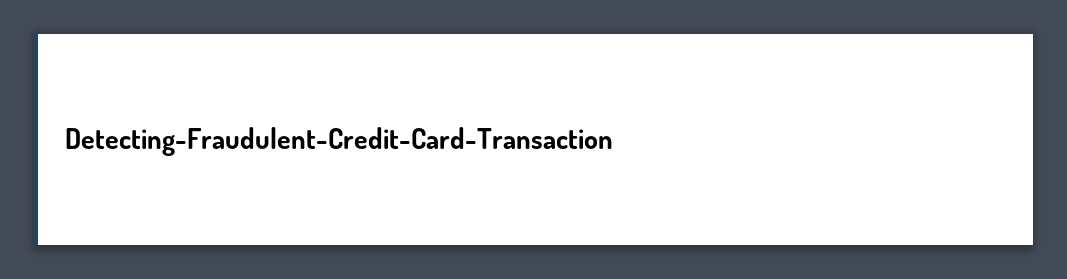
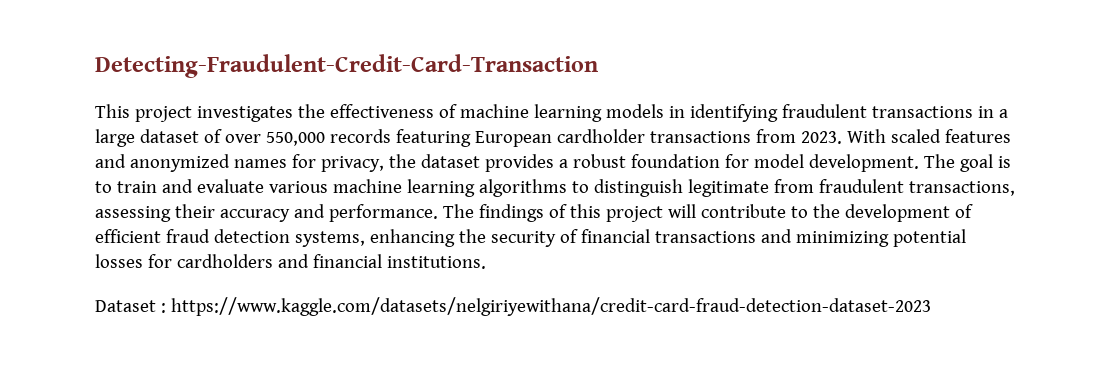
+ This project investigates the effectiveness of machine learning models in identifying fraudulent transactions in a large dataset of over 550,000 records featuring European cardholder transactions from 2023. With scaled features and anonymized names for privacy, the dataset provides a robust foundation for model development. The goal is to train and evaluate various machine learning algorithms to distinguish legitimate from fraudulent transactions, assessing their accuracy and performance. The findings of this project will contribute to the development of efficient fraud detection systems, enhancing the security of financial transactions and minimizing potential losses for cardholders and financial institutions.
+ Dataset : https://www.kaggle.com/datasets/nelgiriyewithana/credit-card-fraud-detection-dataset-2023

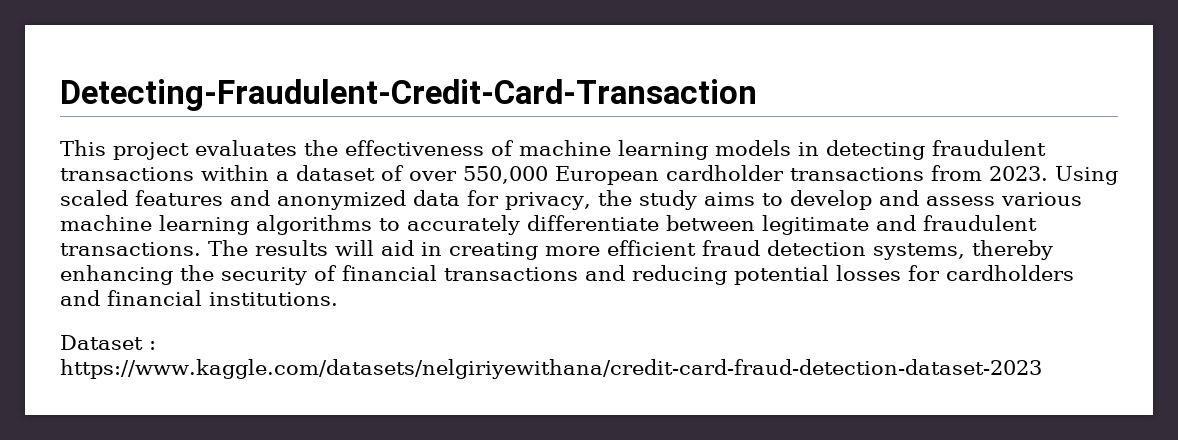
- This project investigates the effectiveness of machine learning models in identifying fraudulent transactions in a large dataset of over 550,000 records featuring European cardholder transactions from 2023.
+ This project evaluates the effectiveness of machine learning models in detecting fraudulent transactions within a dataset of over 550,000 European cardholder transactions from 2023.
- With scaled features and anonymized names for privacy, the dataset provides a robust foundation for model development. The goal is to train and evaluate various machine learning algorithms to distinguish legitimate from fraudulent transactions, assessing their accuracy and performance. The findings of this project will contribute to the development of efficient fraud detection systems, enhancing the security of financial transactions and minimizing potential losses for cardholders and financial institutions.
+ Using scaled features and anonymized data for privacy, the study aims to develop and assess various machine learning algorithms to accurately differentiate between legitimate and fraudulent transactions. The results will aid in creating more efficient fraud detection systems, thereby enhancing the security of financial transactions and reducing potential losses for cardholders and financial institutions.

